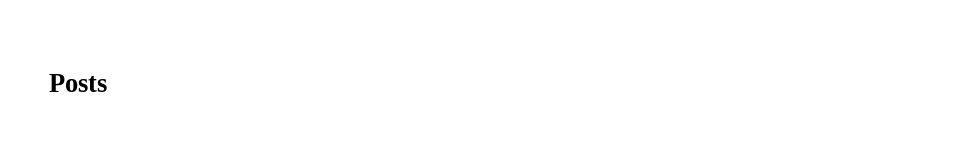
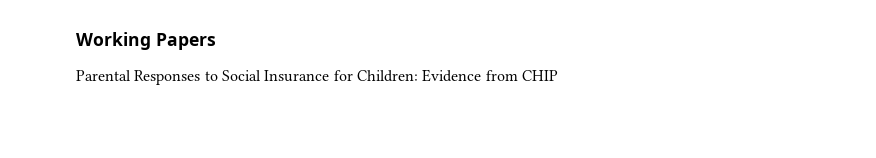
- Posts
+ Working Papers
+ Parental Responses to Social Insurance for Children: Evidence from CHIP

